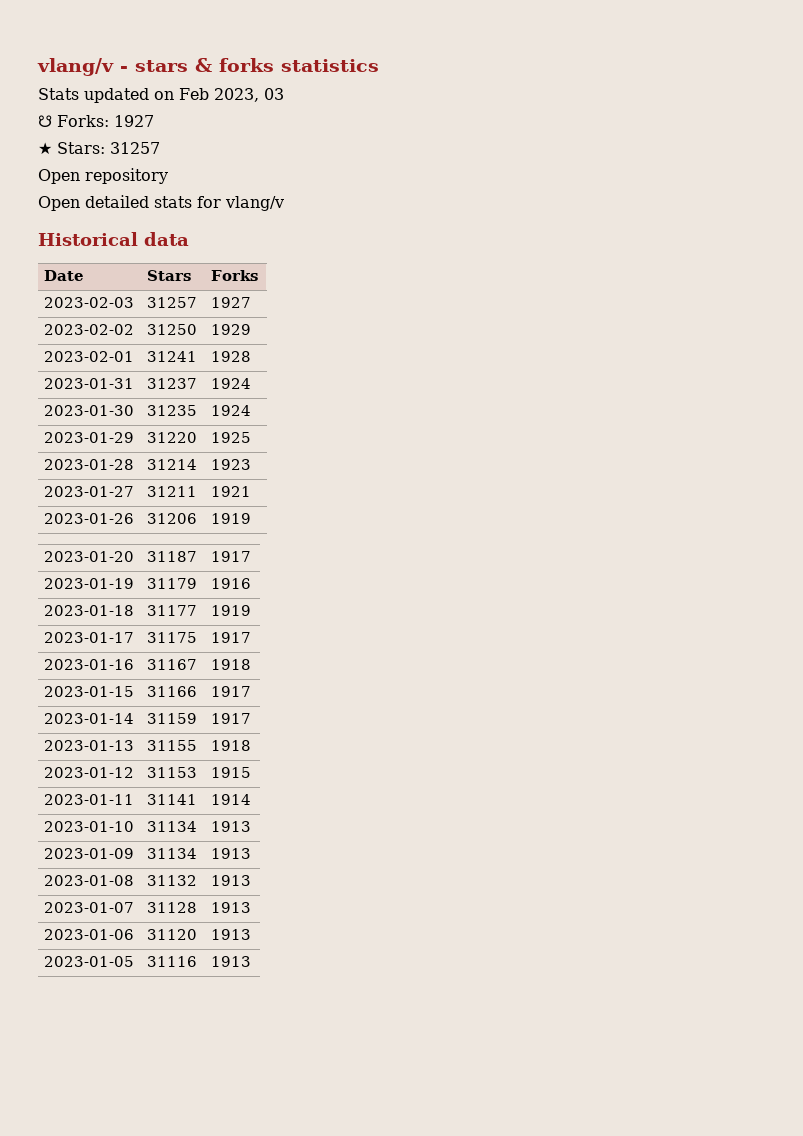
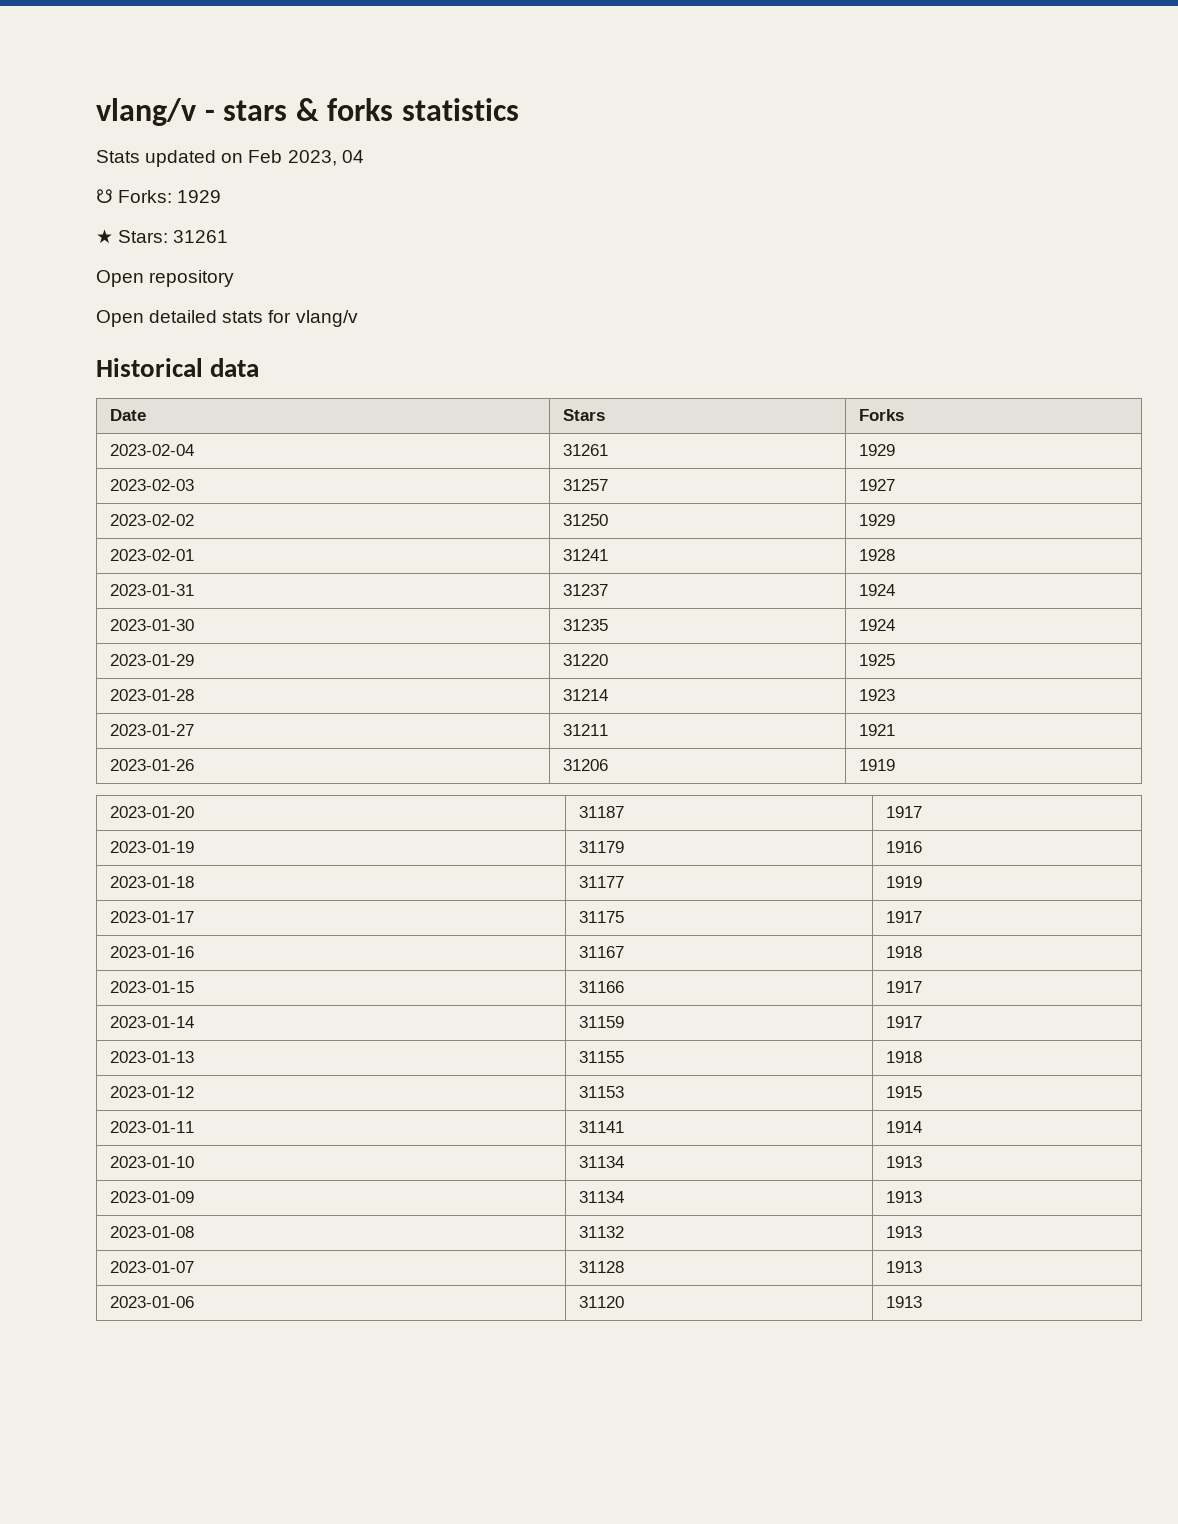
- Stats updated on Feb 2023, 03
+ Stats updated on Feb 2023, 04
- ☋ Forks: 1927
+ ☋ Forks: 1929
- ★ Stars: 31257
+ ★ Stars: 31261
+ 2023-02-04 | 31261 | 1929
- 2023-01-05 | 31116 | 1913

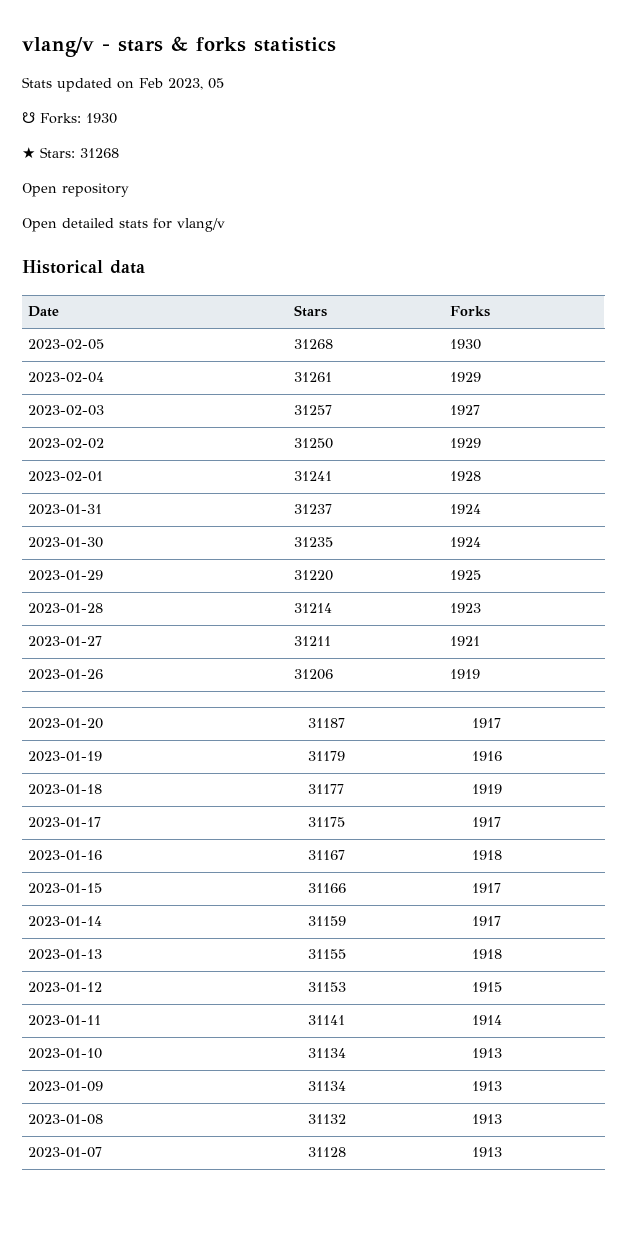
- Stats updated on Feb 2023, 04
+ Stats updated on Feb 2023, 05
- ☋ Forks: 1929
+ ☋ Forks: 1930
- ★ Stars: 31261
+ ★ Stars: 31268
+ 2023-02-05 | 31268 | 1930
- 2023-01-06 | 31120 | 1913

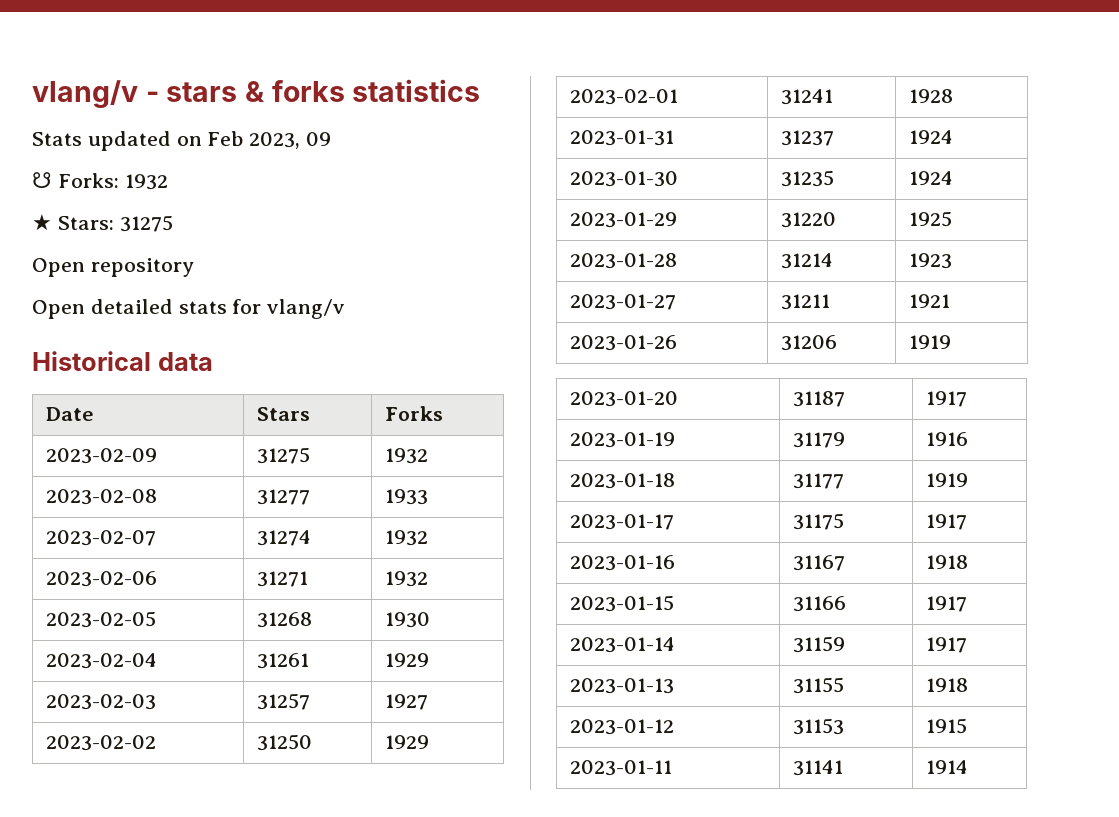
- Stats updated on Feb 2023, 05
+ Stats updated on Feb 2023, 09
- ☋ Forks: 1930
+ ☋ Forks: 1932
- ★ Stars: 31268
+ ★ Stars: 31275
+ 2023-02-09 | 31275 | 1932
+ 2023-02-08 | 31277 | 1933
+ 2023-02-07 | 31274 | 1932
+ 2023-02-06 | 31271 | 1932
- 2023-01-10 | 31134 | 1913
- 2023-01-09 | 31134 | 1913
- 2023-01-08 | 31132 | 1913
- 2023-01-07 | 31128 | 1913

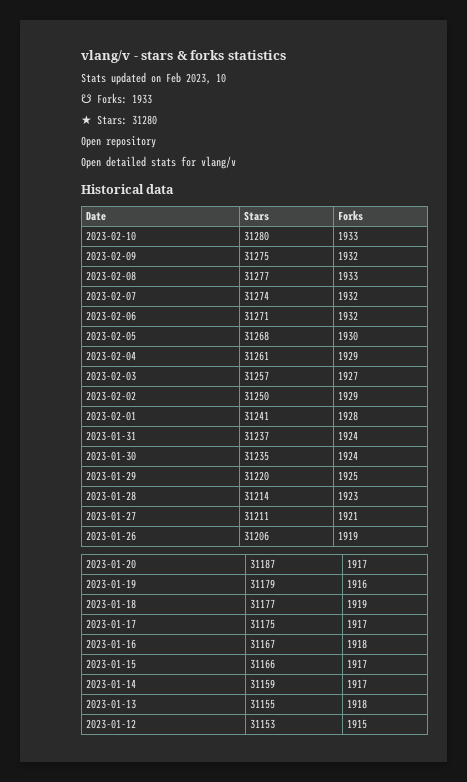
- Stats updated on Feb 2023, 09
+ Stats updated on Feb 2023, 10
- ☋ Forks: 1932
+ ☋ Forks: 1933
- ★ Stars: 31275
+ ★ Stars: 31280
+ 2023-02-10 | 31280 | 1933
- 2023-01-11 | 31141 | 1914

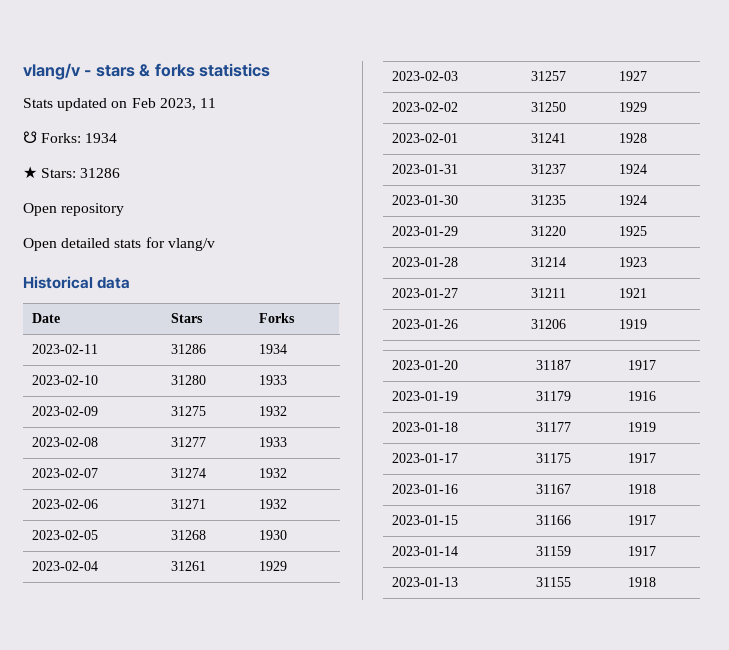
- Stats updated on Feb 2023, 10
+ Stats updated on Feb 2023, 11
- ☋ Forks: 1933
+ ☋ Forks: 1934
- ★ Stars: 31280
+ ★ Stars: 31286
+ 2023-02-11 | 31286 | 1934
- 2023-01-12 | 31153 | 1915

